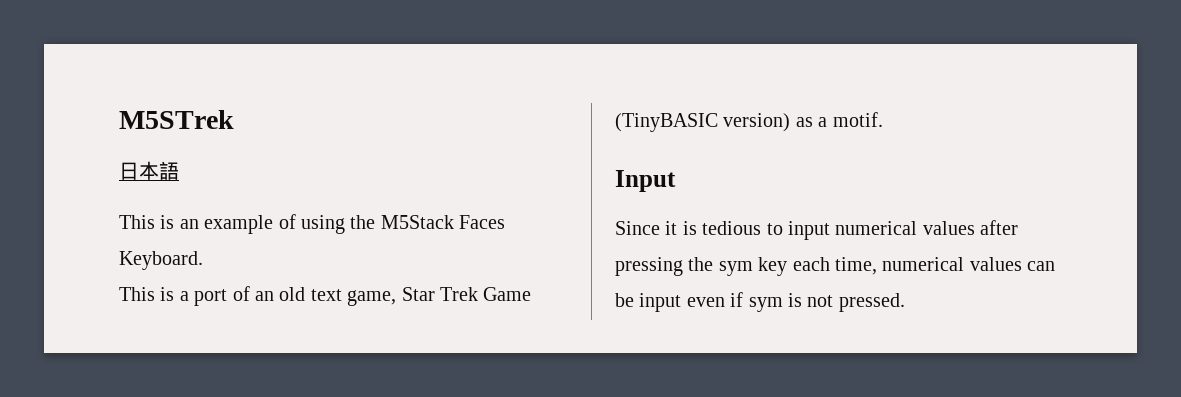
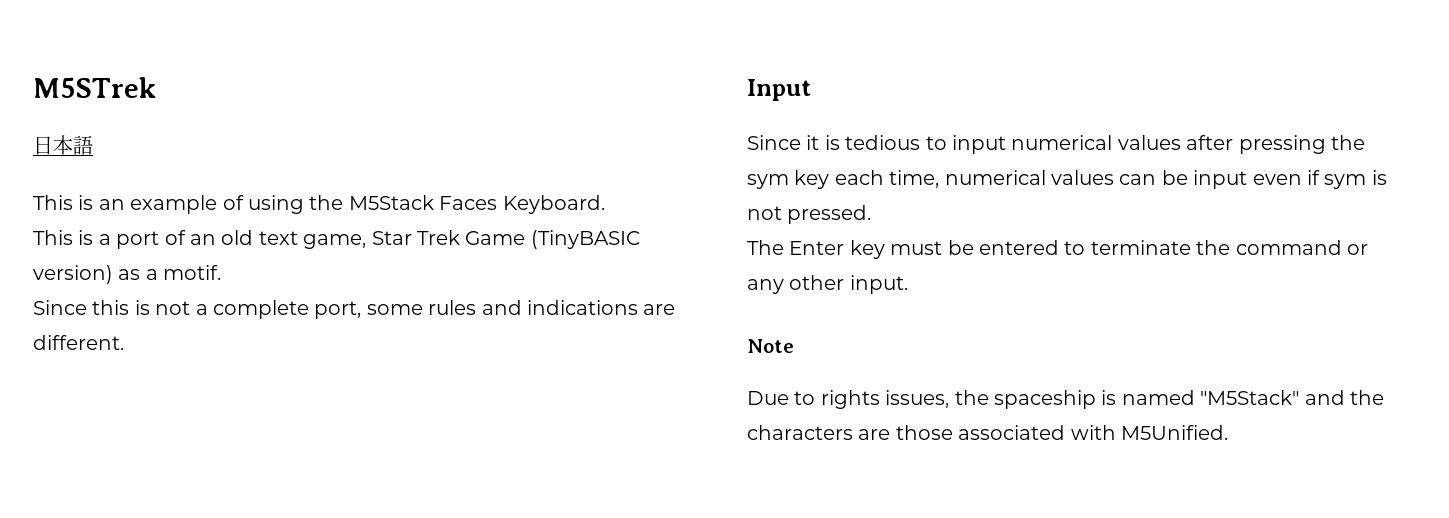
+ Since this is not a complete port, some rules and indications are different.
+ The Enter key must be entered to terminate the command or any other input.
+ Note
+ Due to rights issues, the spaceship is named "M5Stack" and the characters are those associated with M5Unified.

